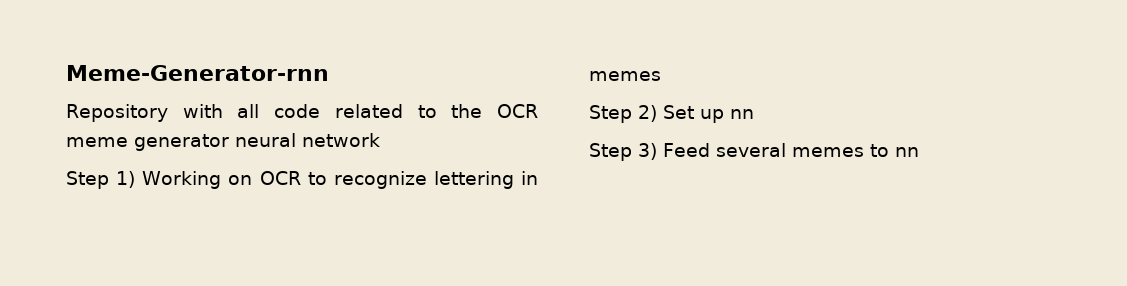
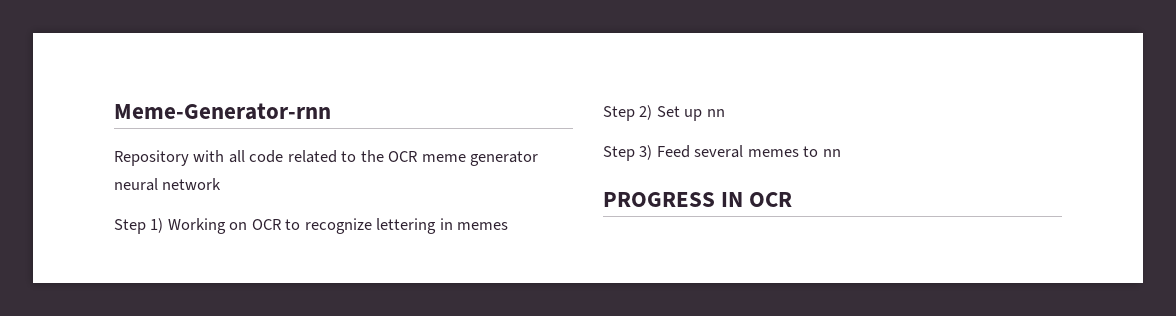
+ PROGRESS IN OCR

